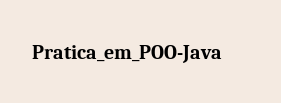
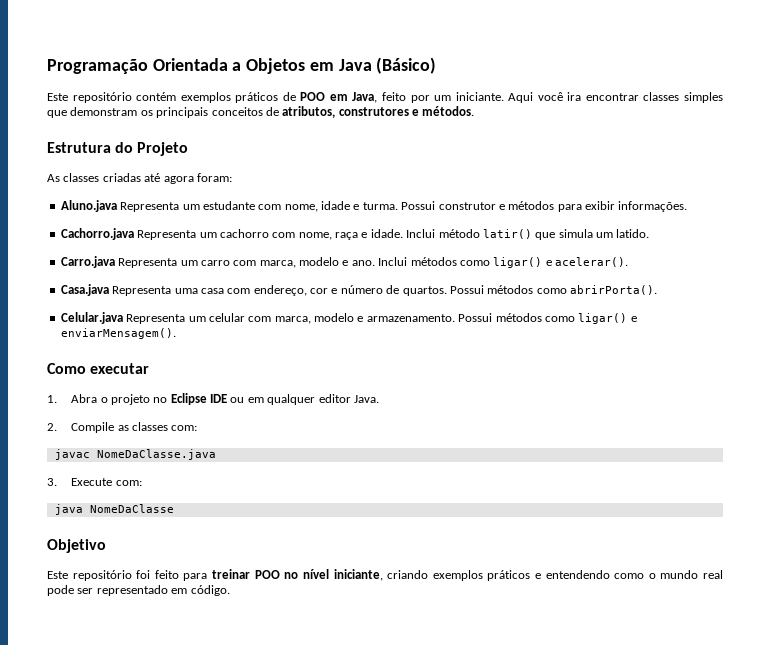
- Pratica_em_POO-Java
+ Programação Orientada a Objetos em Java (Básico)
+ Este repositório contém exemplos práticos de POO em Java, feito por um iniciante. Aqui você ira encontrar classes simples que demonstram os principais conceitos de atributos, construtores e métodos.
+ Estrutura do Projeto
+ As classes criadas até agora foram:
+ Aluno.java Representa um estudante com nome, idade e turma. Possui construtor e métodos para exibir informações.
+ Cachorro.java Representa um cachorro com nome, raça e idade. Inclui método latir() que simula um latido.
+ Carro.java Representa um carro com marca, modelo e ano. Inclui métodos como ligar() e acelerar().
+ Casa.java Representa uma casa com endereço, cor e número de quartos. Possui métodos como abrirPorta().
+ Celular.java Representa um celular com marca, modelo e armazenamento. Possui métodos como ligar() e enviarMensagem().
+ Como executar
+ 1. Abra o projeto no Eclipse IDE ou em qualquer editor Java.
+ 2. Compile as classes com:
+ javac NomeDaClasse.java
+ 3. Execute com:
+ java NomeDaClasse
+ Objetivo
+ Este repositório foi feito para treinar POO no nível iniciante, criando exemplos práticos e entendendo como o mundo real pode ser representado em código.

